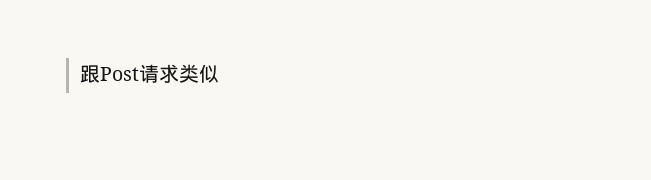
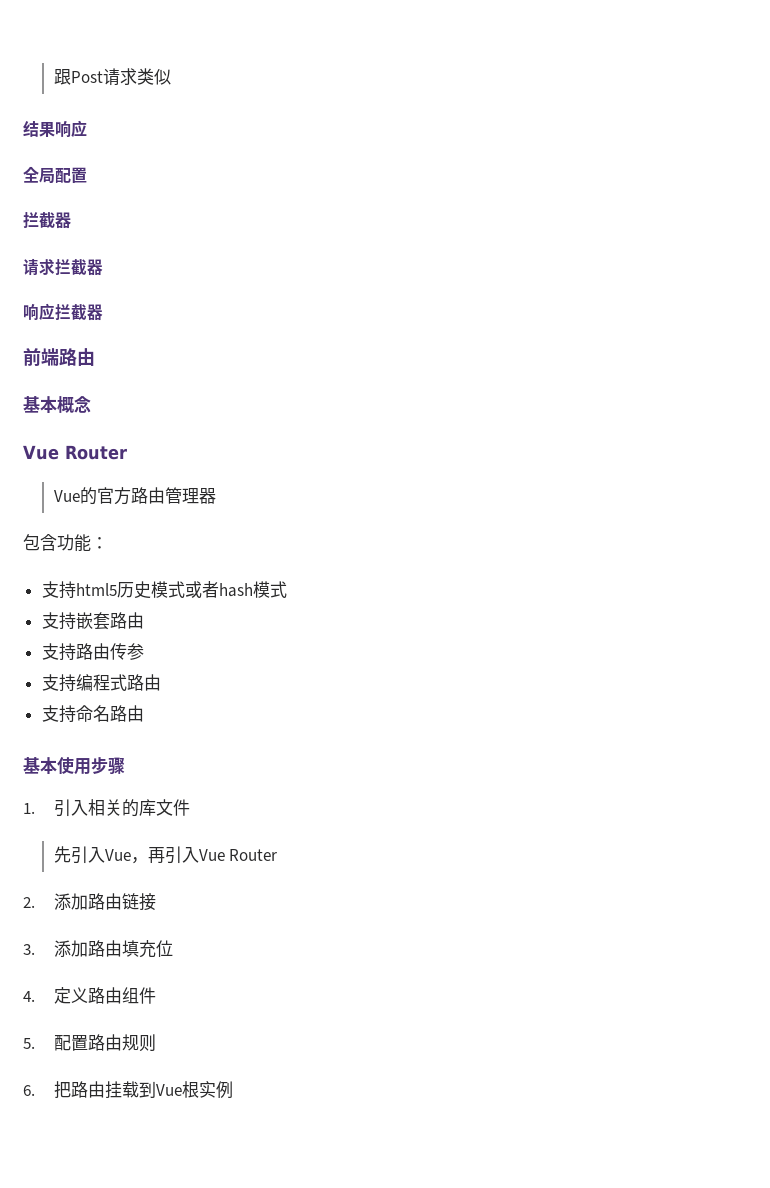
+ 结果响应
+ 全局配置
+ 拦截器
+ 请求拦截器
+ 响应拦截器
+ 前端路由
+ 基本概念
+ Vue Router
+ Vue的官方路由管理器
+ 包含功能：
+ 支持html5历史模式或者hash模式
+ 支持嵌套路由
+ 支持路由传参
+ 支持编程式路由
+ 支持命名路由
+ 基本使用步骤
+ 1.引入相关的库文件
+ 先引入Vue，再引入Vue Router
+ 2.添加路由链接
+ 3.添加路由填充位
+ 4.定义路由组件
+ 5.配置路由规则
+ 6.把路由挂载到Vue根实例

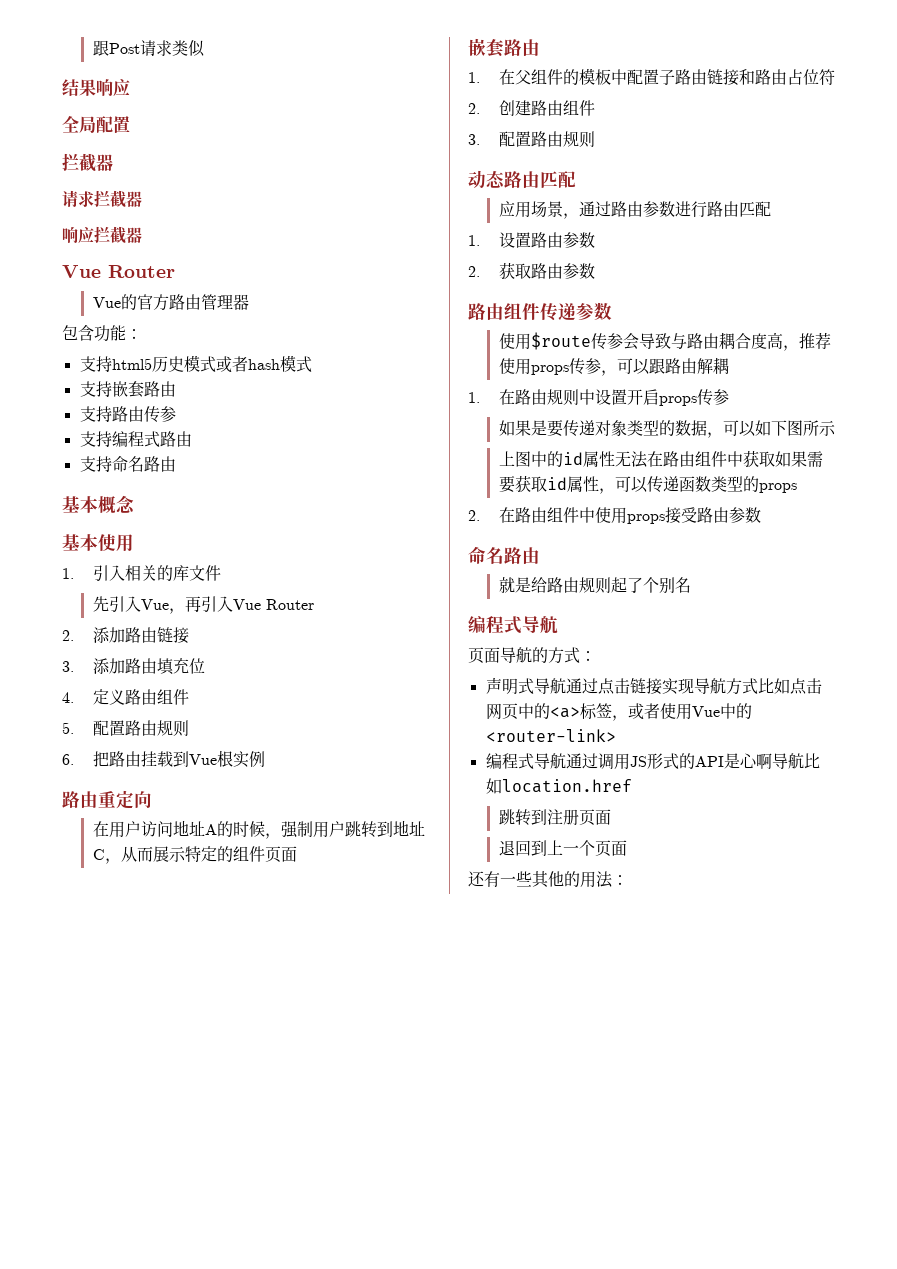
- 前端路由
- 基本概念
+ 基本概念
- 基本使用步骤
+ 基本使用
+ 路由重定向
+ 在用户访问地址A的时候，强制用户跳转到地址C，从而展示特定的组件页面
+ 嵌套路由
+ 1.在父组件的模板中配置子路由链接和路由占位符
+ 2.创建路由组件
+ 3.配置路由规则
+ 动态路由匹配
+ 应用场景，通过路由参数进行路由匹配
+ 1.设置路由参数
+ 2.获取路由参数
+ 路由组件传递参数
+ 使用$route传参会导致与路由耦合度高，推荐使用props传参，可以跟路由解耦
+ 1.在路由规则中设置开启props传参
+ 如果是要传递对象类型的数据，可以如下图所示
+ 上图中的id属性无法在路由组件中获取如果需要获取id属性，可以传递函数类型的props
+ 2.在路由组件中使用props接受路由参数
+ 命名路由
+ 就是给路由规则起了个别名
+ 编程式导航
+ 页面导航的方式：
+ 声明式导航通过点击链接实现导航方式比如点击网页中的<a>标签，或者使用Vue中的<router-link>
+ 编程式导航通过调用JS形式的API是心啊导航比如location.href
+ 跳转到注册页面
+ 退回到上一个页面
+ 还有一些其他的用法：

